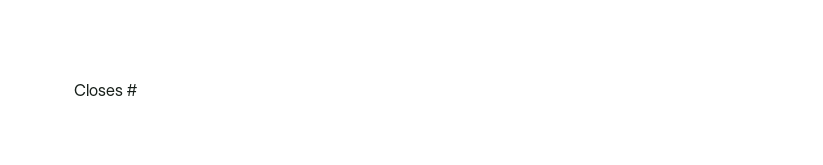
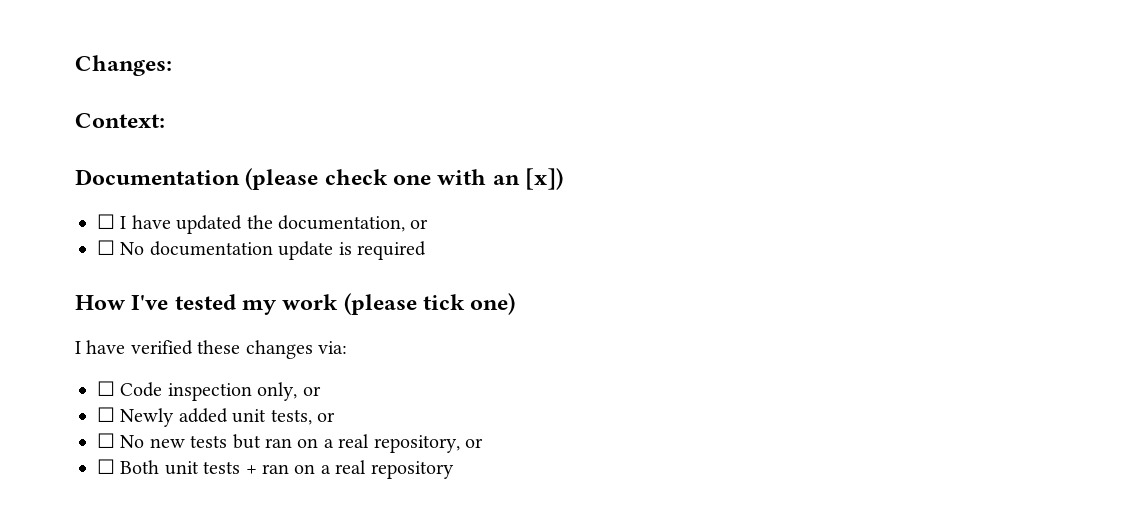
- Closes #
+ Changes:
+ Context:
+ Documentation (please check one with an [x])
+ ☐ I have updated the documentation, or
+ ☐ No documentation update is required
+ How I've tested my work (please tick one)
+ I have verified these changes via:
+ ☐ Code inspection only, or
+ ☐ Newly added unit tests, or
+ ☐ No new tests but ran on a real repository, or
+ ☐ Both unit tests + ran on a real repository

